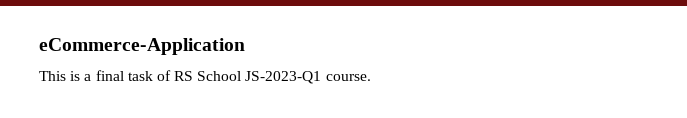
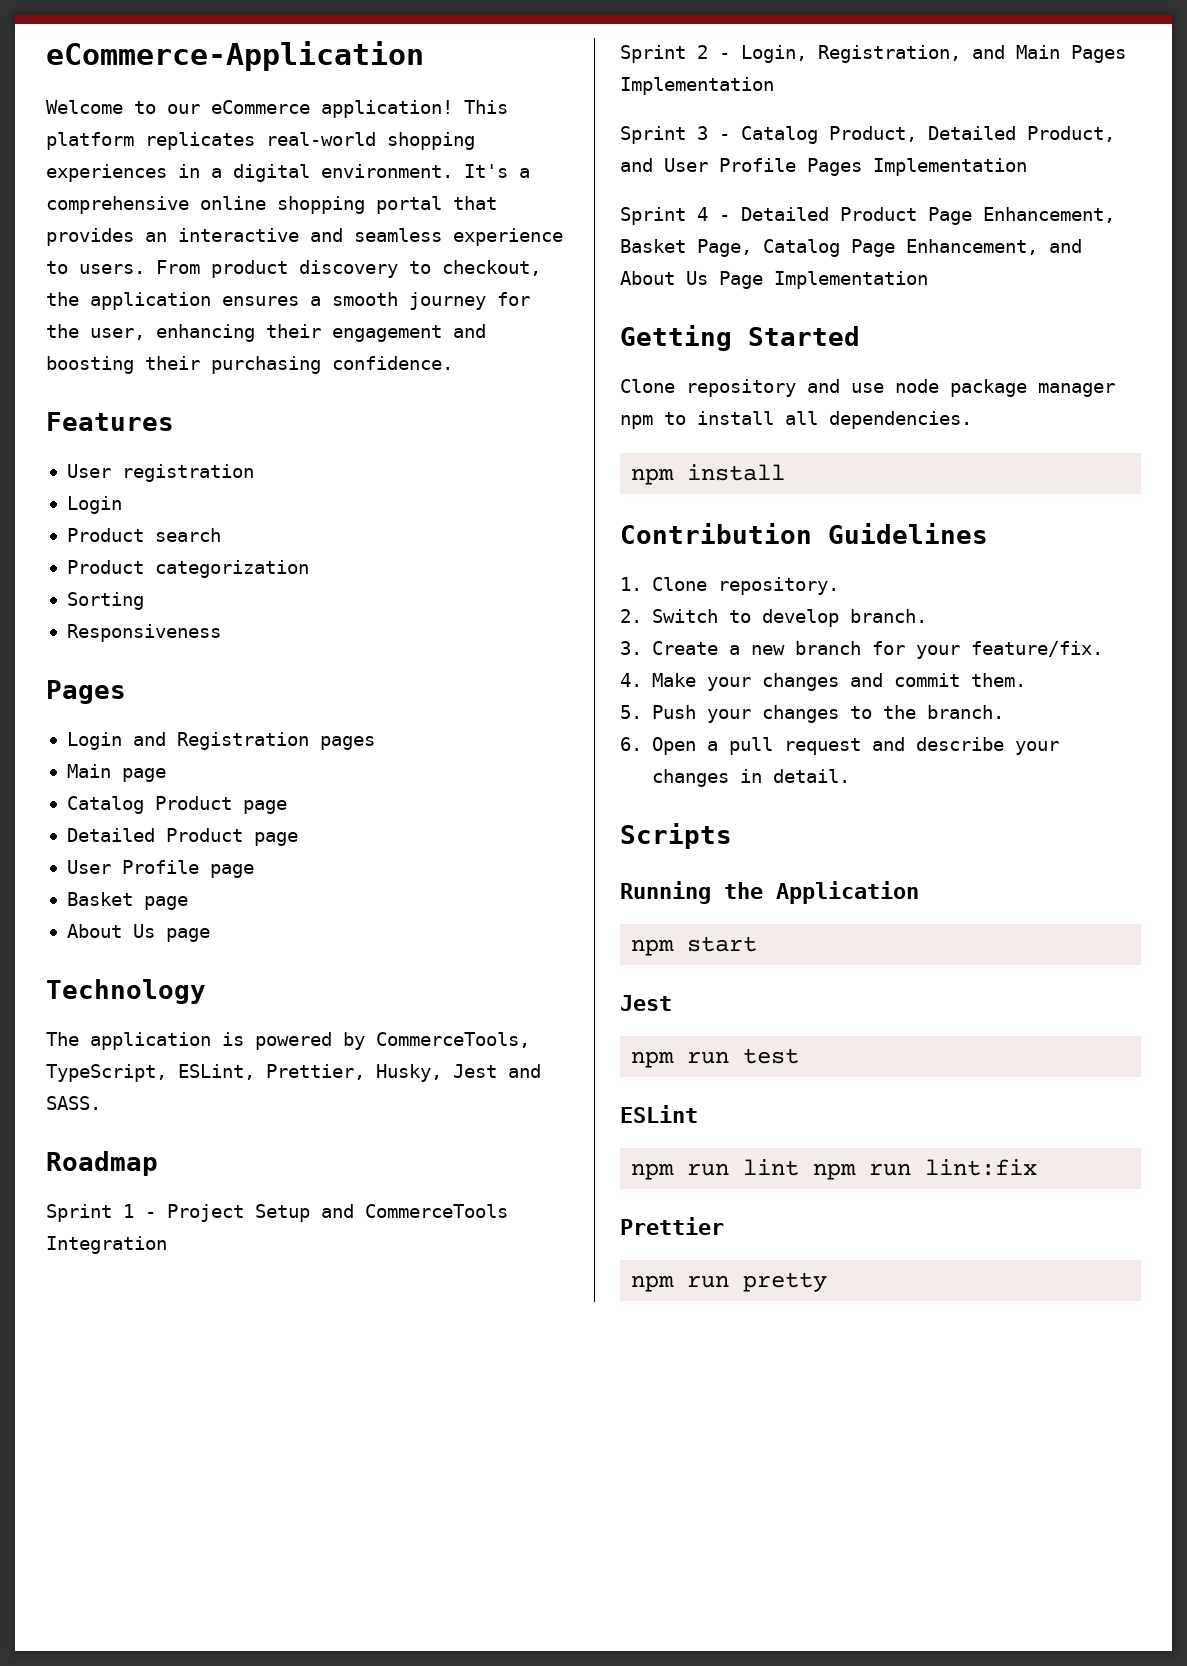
- This is a final task of RS School JS-2023-Q1 course.
+ Welcome to our eCommerce application! This platform replicates real-world shopping experiences in a digital environment. It's a comprehensive online shopping portal that provides an interactive and seamless experience to users. From product discovery to checkout, the application ensures a smooth journey for the user, enhancing their engagement and boosting their purchasing confidence.
+ Features
+ User registration
+ Login
+ Product search
+ Product categorization
+ Sorting
+ Responsiveness
+ Pages
+ Login and Registration pages
+ Main page
+ Catalog Product page
+ Detailed Product page
+ User Profile page
+ Basket page
+ About Us page
+ Technology
+ The application is powered by CommerceTools, TypeScript, ESLint, Prettier, Husky, Jest and SASS.
+ Roadmap
+ Sprint 1 - Project Setup and CommerceTools Integration
+ Sprint 2 - Login, Registration, and Main Pages Implementation
+ Sprint 3 - Catalog Product, Detailed Product, and User Profile Pages Implementation
+ Sprint 4 - Detailed Product Page Enhancement, Basket Page, Catalog Page Enhancement, and About Us Page Implementation
+ Getting Started
+ Clone repository and use node package manager npm to install all dependencies.
+ npm install
+ Contribution Guidelines
+ 1. Clone repository.
+ 2. Switch to develop branch.
+ 3. Create a new branch for your feature/fix.
+ 4. Make your changes and commit them.
+ 5. Push your changes to the branch.
+ 6. Open a pull request and describe your changes in detail.
+ Scripts
+ Running the Application
+ npm start
+ Jest
+ npm run test
+ ESLint
+ npm run lint npm run lint:fix
+ Prettier
+ npm run pretty

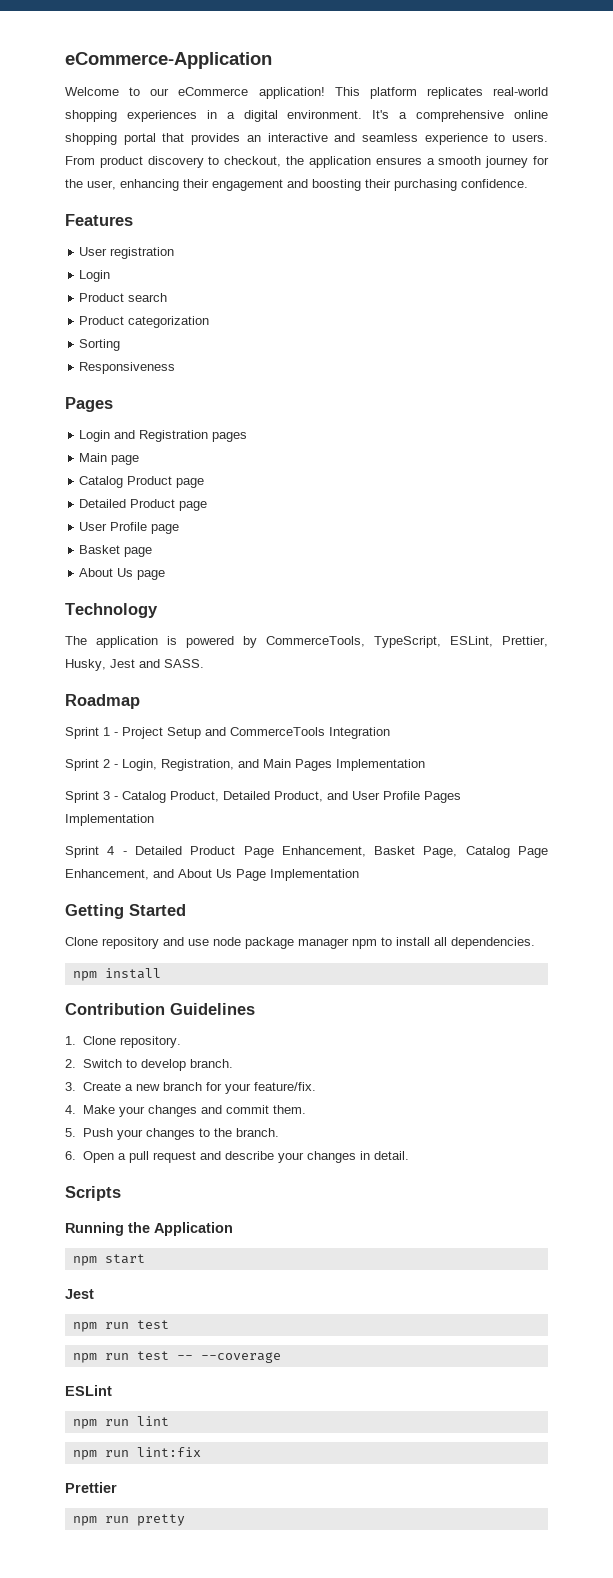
+ npm run test -- --coverage
- npm run lint npm run lint:fix
+ npm run lint
+ npm run lint:fix

